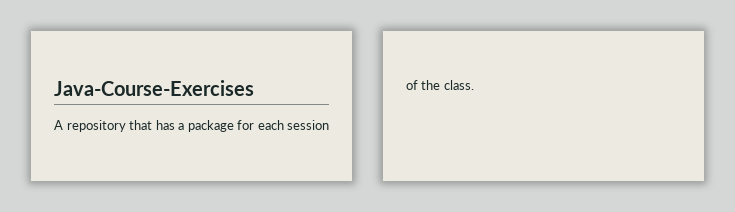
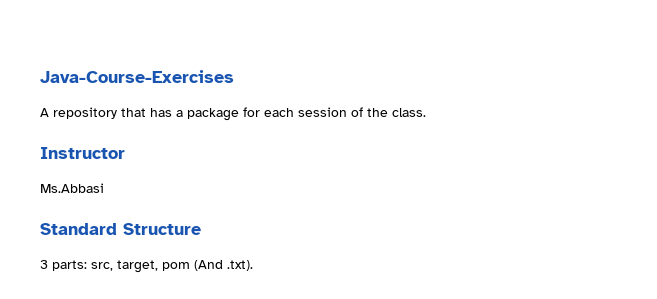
+ Instructor
+ Ms.Abbasi
+ Standard Structure
+ 3 parts: src, target, pom (And .txt).

